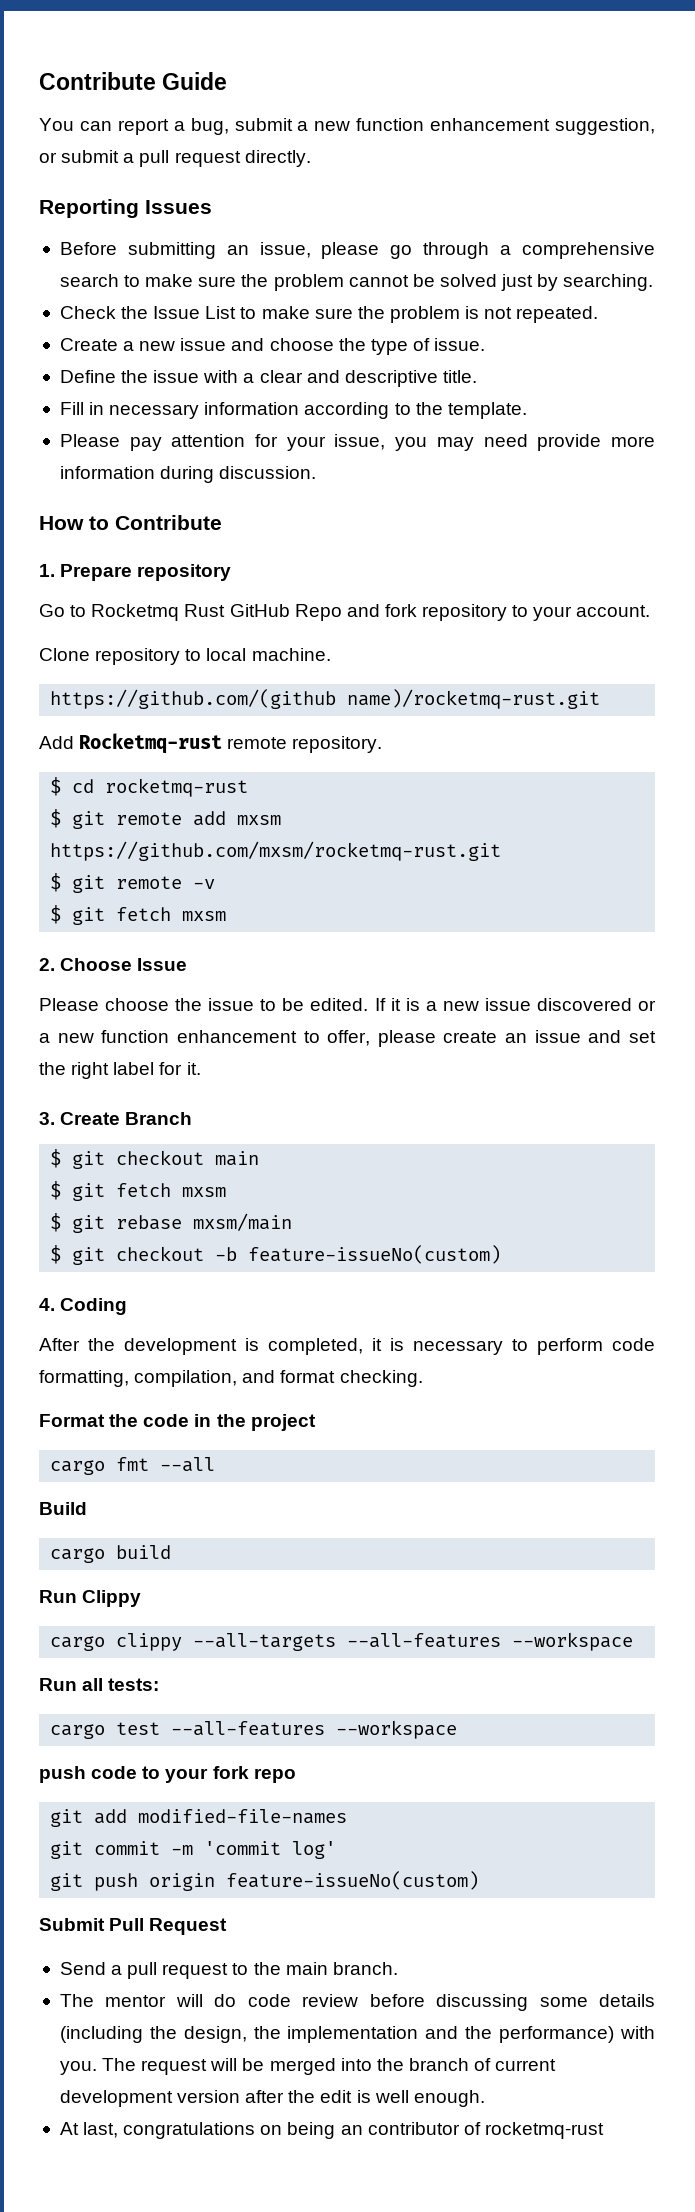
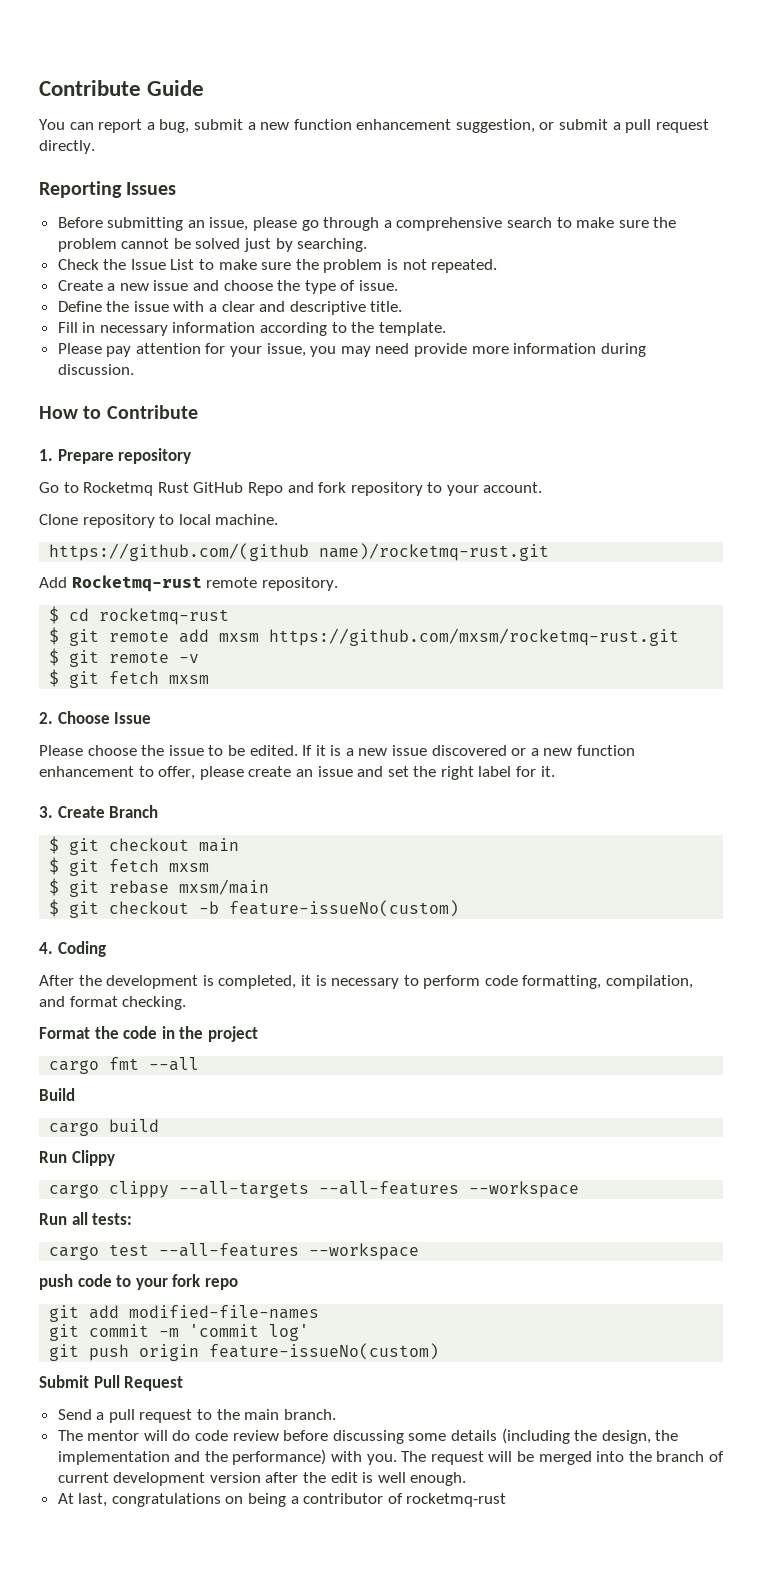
- At last, congratulations on being an contributor of rocketmq-rust
+ At last, congratulations on being a contributor of rocketmq-rust

